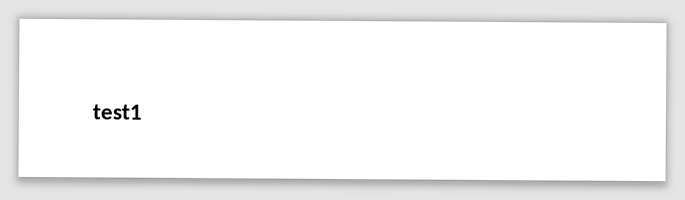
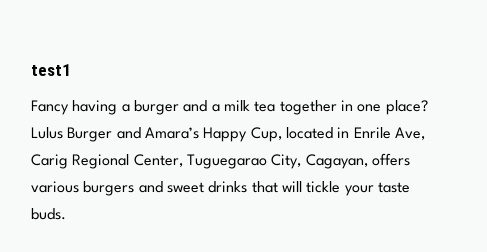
+ Fancy having a burger and a milk tea together in one place? Lulus Burger and Amara’s Happy Cup, located in Enrile Ave, Carig Regional Center, Tuguegarao City, Cagayan, offers various burgers and sweet drinks that will tickle your taste buds.

